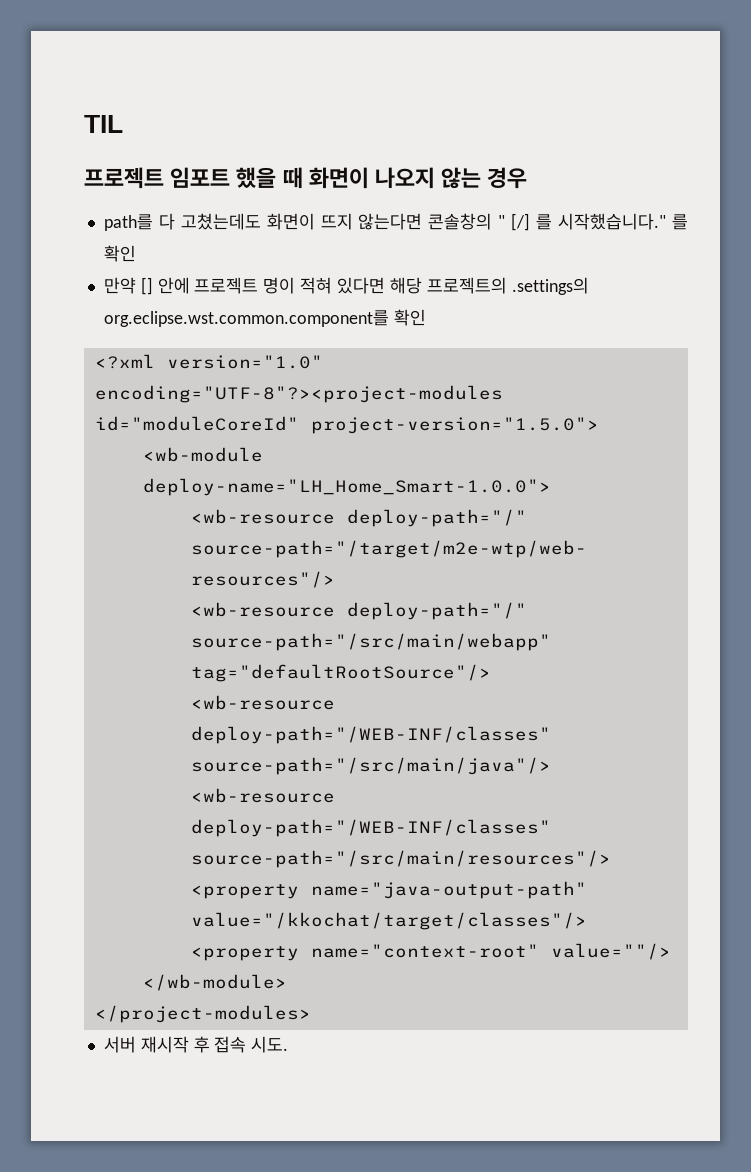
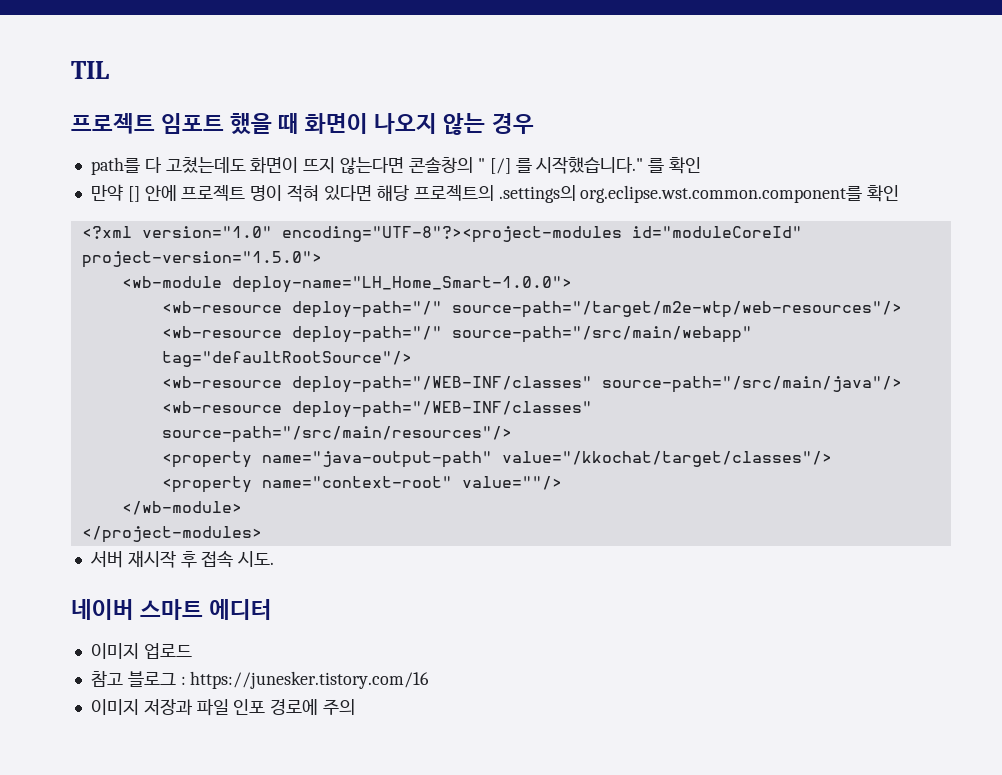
+ 네이버 스마트 에디터
+ 이미지 업로드
+ 참고 블로그 : https://junesker.tistory.com/16
+ 이미지 저장과 파일 인포 경로에 주의

